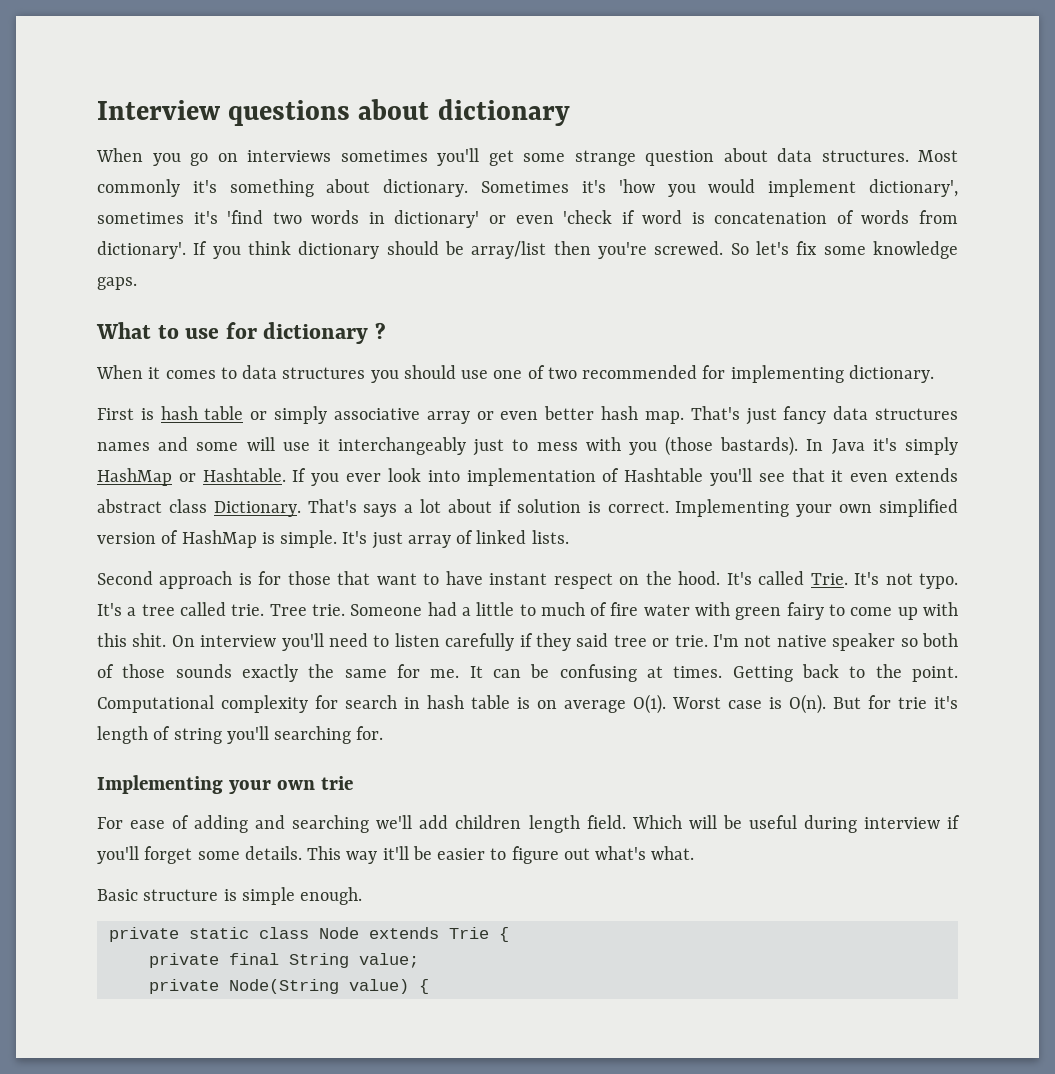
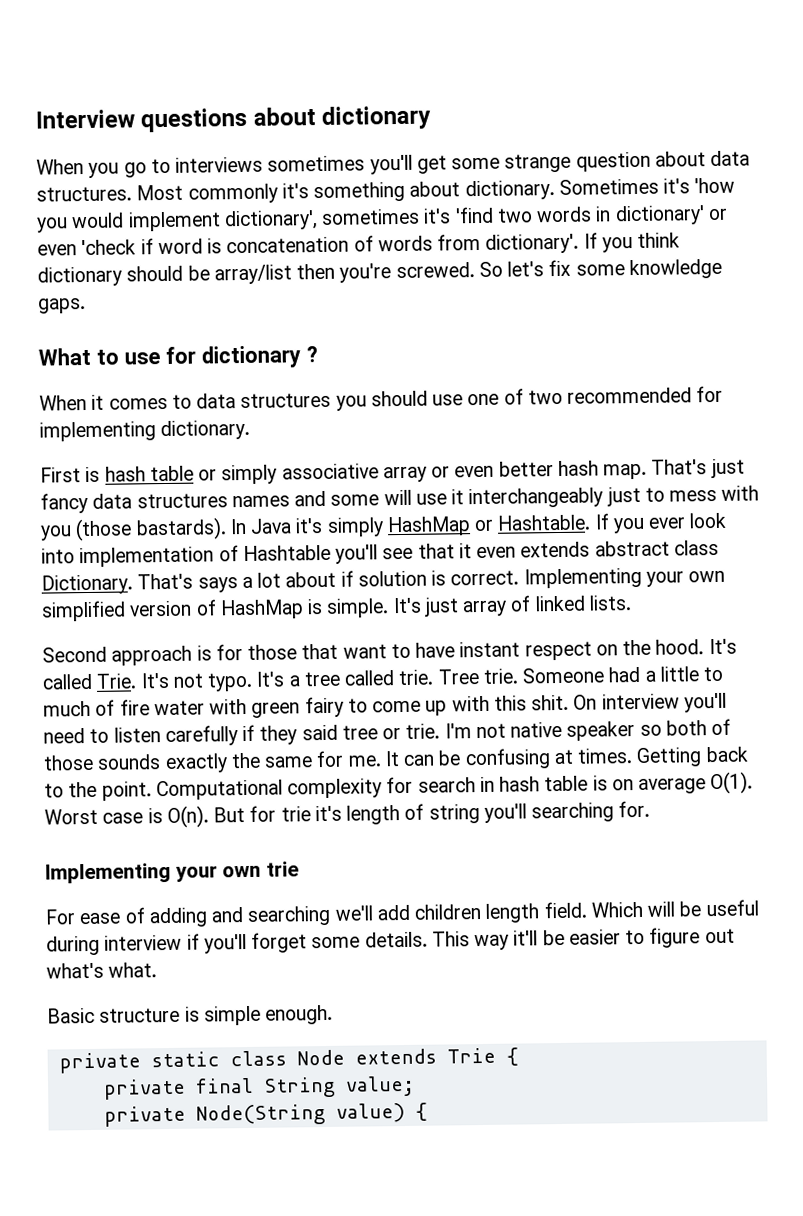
- When you go on interviews sometimes you'll get some strange question about data structures.
+ When you go to interviews sometimes you'll get some strange question about data structures.

